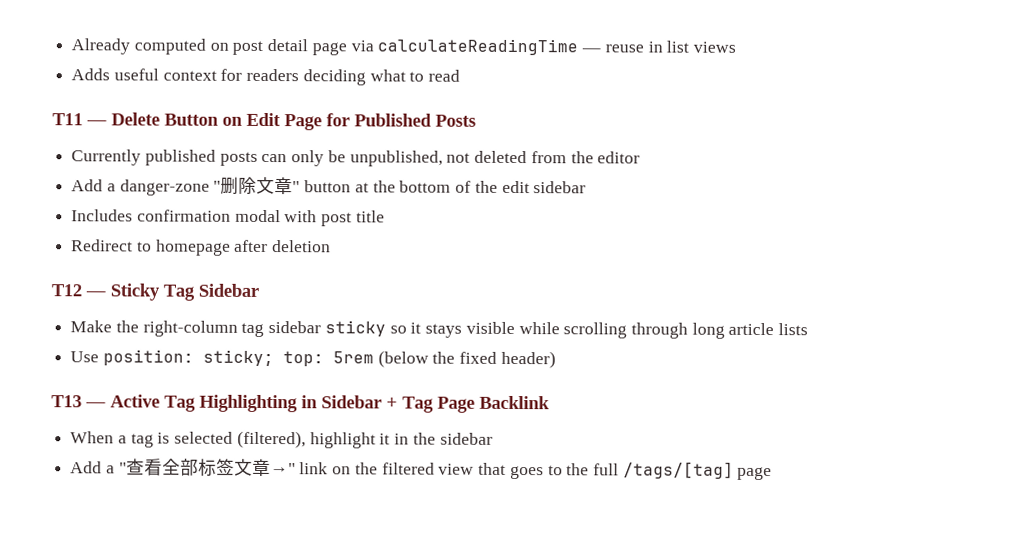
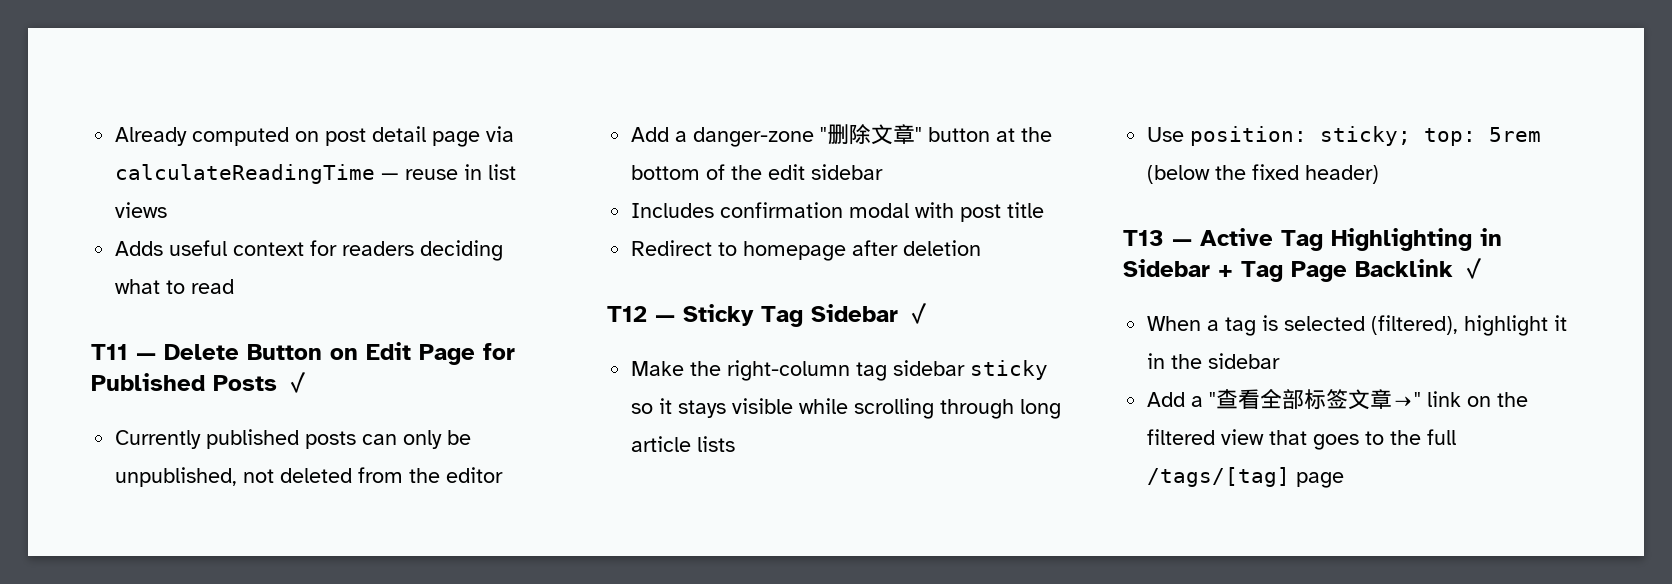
- T11 — Delete Button on Edit Page for Published Posts
+ T11 — Delete Button on Edit Page for Published Posts ✓
- T12 — Sticky Tag Sidebar
+ T12 — Sticky Tag Sidebar ✓
- T13 — Active Tag Highlighting in Sidebar + Tag Page Backlink
+ T13 — Active Tag Highlighting in Sidebar + Tag Page Backlink ✓

